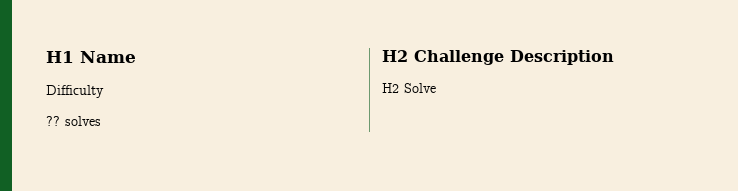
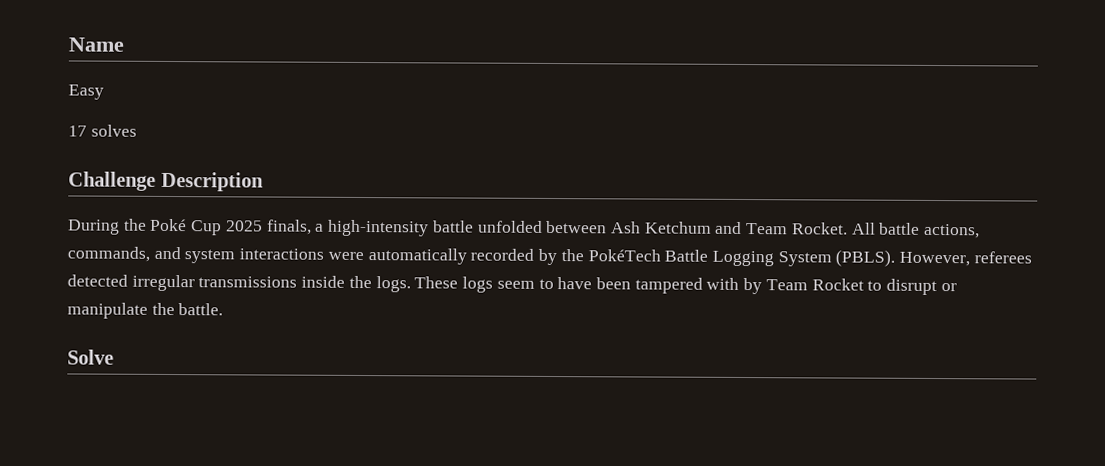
- H1 Name
+ Name
- Difficulty
- ?? solves
+ Easy
+ 17 solves
- H2 Challenge Description
+ Challenge Description
- H2 Solve
+ During the Poké Cup 2025 finals, a high-intensity battle unfolded between Ash Ketchum and Team Rocket. All battle actions, commands, and system interactions were automatically recorded by the PokéTech Battle Logging System (PBLS). However, referees detected irregular transmissions inside the logs. These logs seem to have been tampered with by Team Rocket to disrupt or manipulate the battle.
+ Solve

